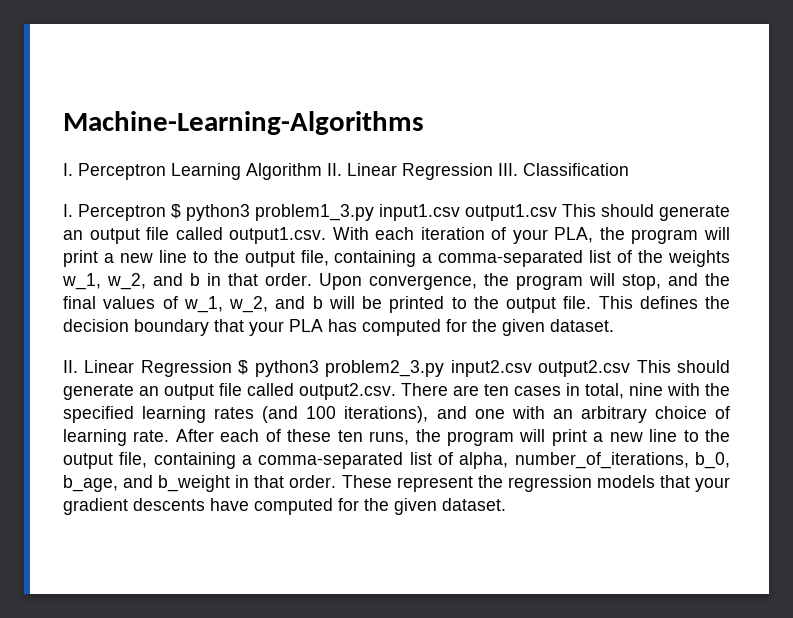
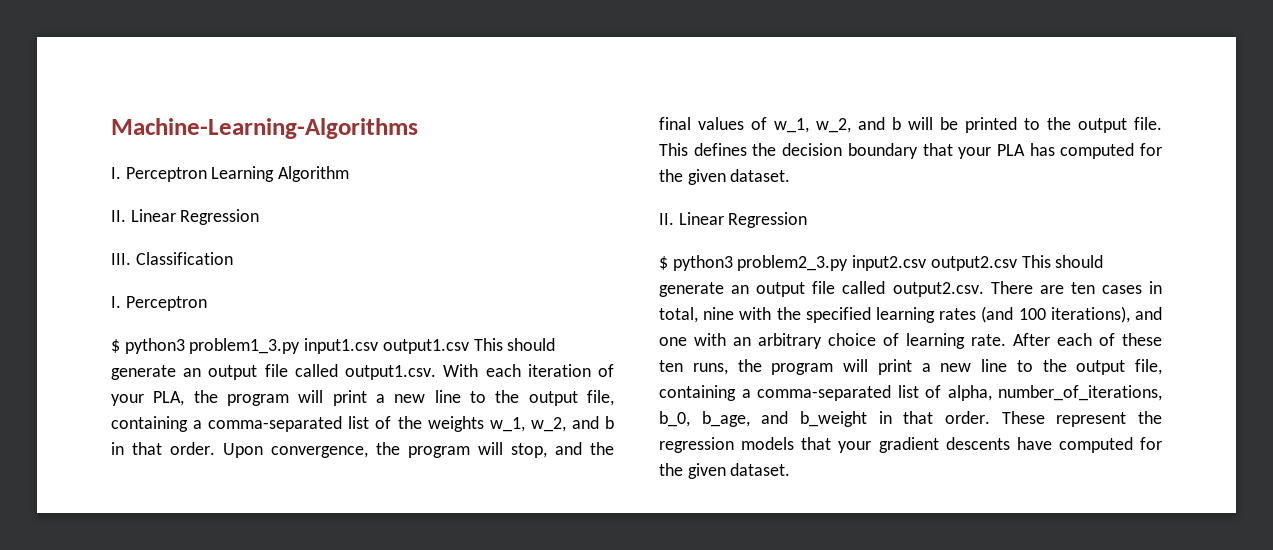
- I. Perceptron Learning Algorithm II. Linear Regression III. Classification
- I. Perceptron $ python3 problem1_3.py input1.csv output1.csv This should generate an output file called output1.csv. With each iteration of your PLA, the program will print a new line to the output file, containing a comma-separated list of the weights w_1, w_2, and b in that order.
+ I. Perceptron Learning Algorithm
+ II. Linear Regression
+ III. Classification
+ I. Perceptron
+ $ python3 problem1_3.py input1.csv output1.csv This should generate an output file called output1.csv. With each iteration of your PLA, the program will print a new line to the output file, containing a comma-separated list of the weights w_1, w_2, and b in that order.
  This defines the decision boundary that your PLA has computed for the given dataset.
- II. Linear Regression $ python3 problem2_3.py input2.csv output2.csv This should generate an output file called output2.csv. There are ten cases in total, nine with the specified learning rates (and 100 iterations), and one with an arbitrary choice of learning rate.
+ II. Linear Regression
+ $ python3 problem2_3.py input2.csv output2.csv This should generate an output file called output2.csv. There are ten cases in total, nine with the specified learning rates (and 100 iterations), and one with an arbitrary choice of learning rate.

